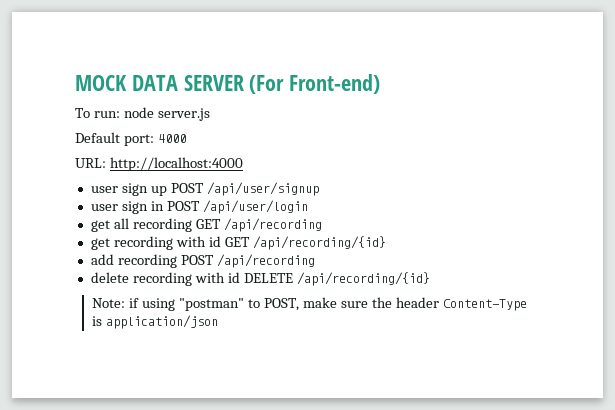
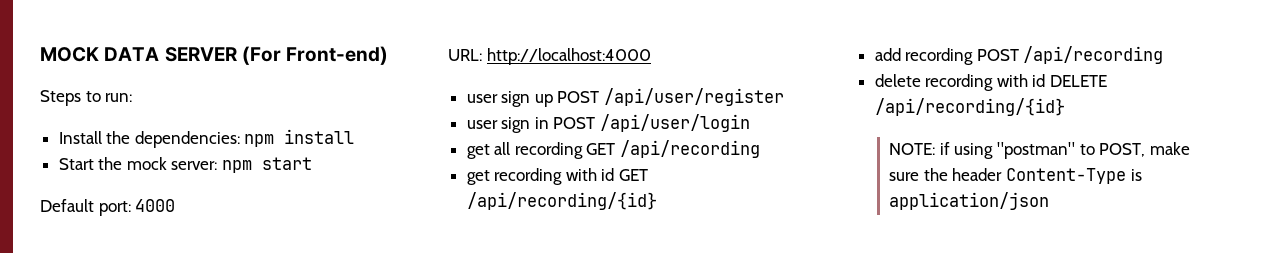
- To run: node server.js
+ Steps to run:
+ Install the dependencies: npm install
+ Start the mock server: npm start
- user sign up POST /api/user/signup
+ user sign up POST /api/user/register
- Note: if using "postman" to POST, make sure the header Content-Type is application/json
+ NOTE: if using "postman" to POST, make sure the header Content-Type is application/json

